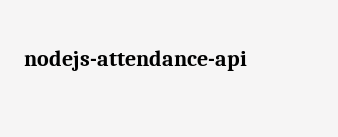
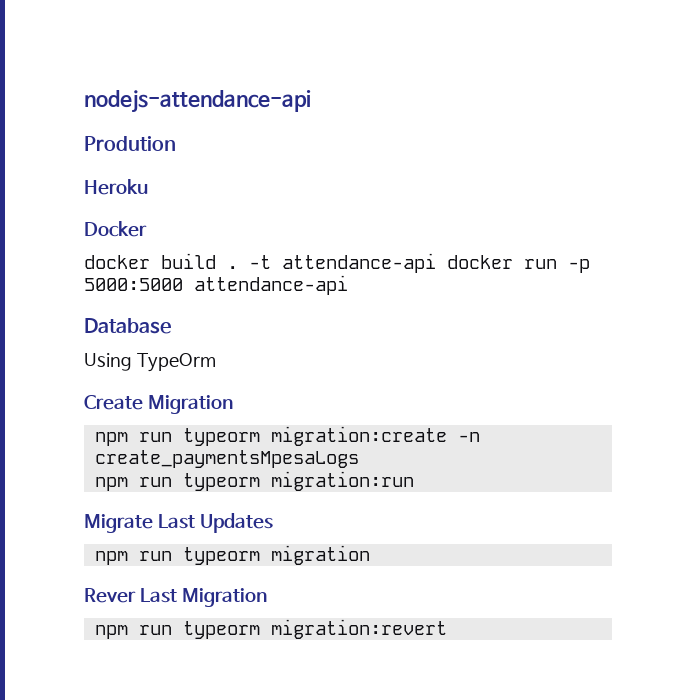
+ Prodution
+ Heroku
+ Docker
+ docker build . -t attendance-api docker run -p 5000:5000 attendance-api
+ Database
+ Using TypeOrm
+ Create Migration
+ npm run typeorm migration:create -n create_paymentsMpesaLogs
+ npm run typeorm migration:run
+ Migrate Last Updates
+ npm run typeorm migration
+ Rever Last Migration
+ npm run typeorm migration:revert

